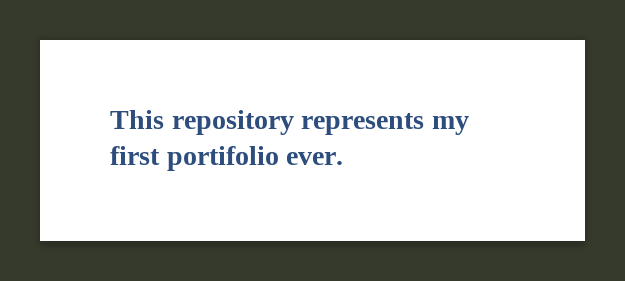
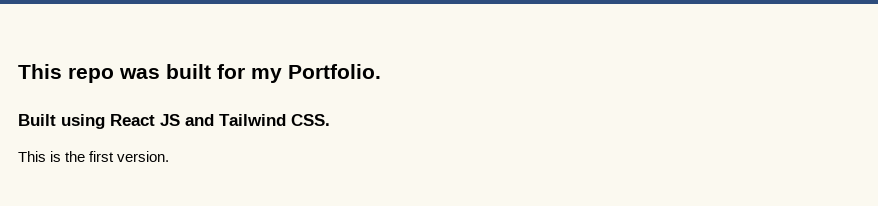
- This repository represents my first portifolio ever.
+ This repo was built for my Portfolio.
+ Built using React JS and Tailwind CSS.
+ This is the first version.

